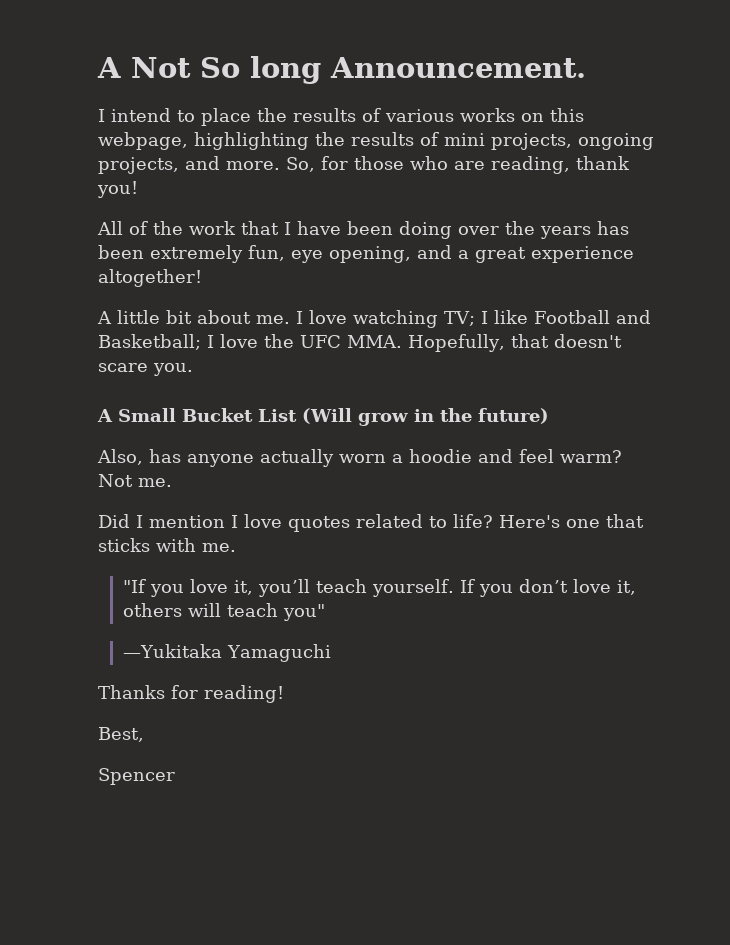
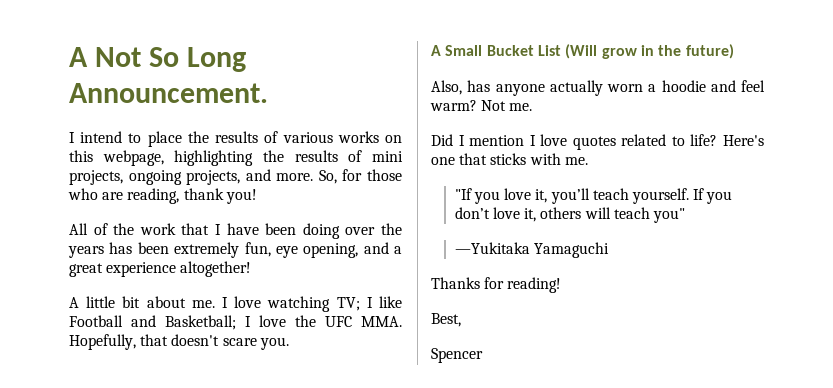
- A Not So long Announcement.
+ A Not So Long Announcement.

